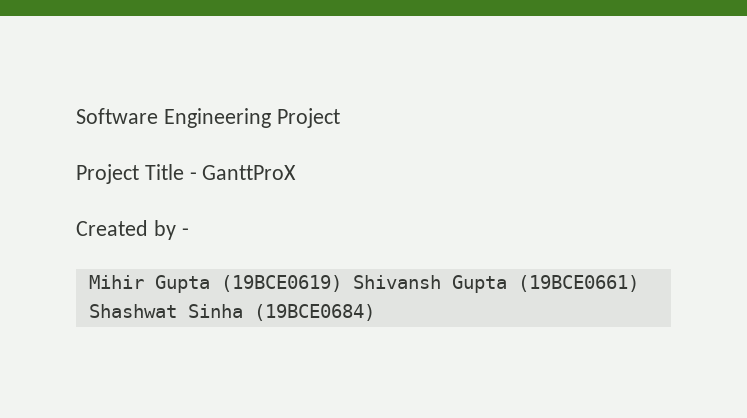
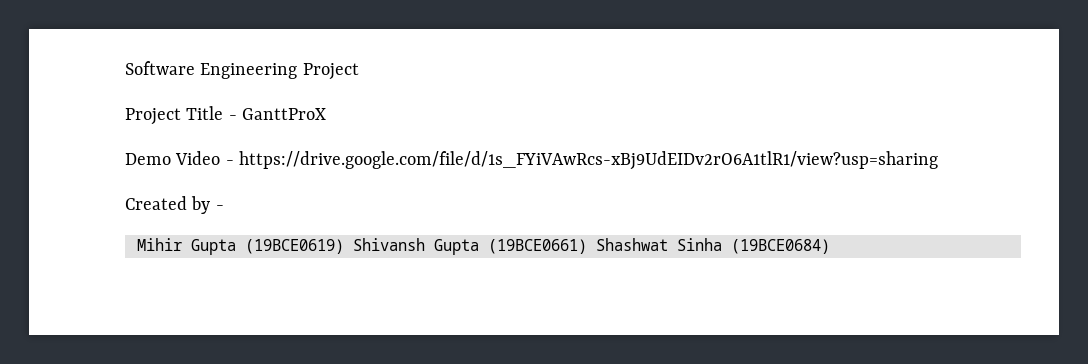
+ Demo Video - https://drive.google.com/file/d/1s_FYiVAwRcs-xBj9UdEIDv2rO6A1tlR1/view?usp=sharing

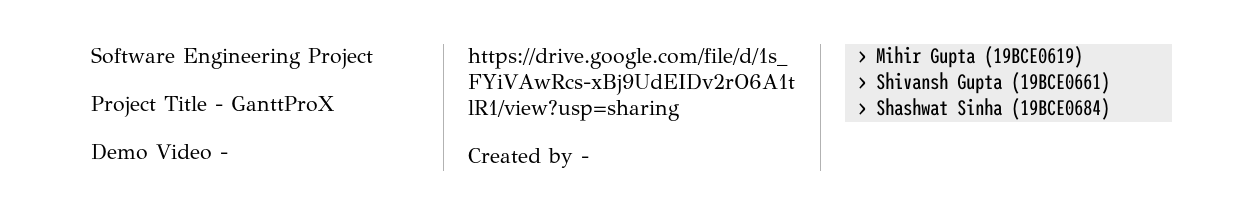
- Mihir Gupta (19BCE0619) Shivansh Gupta (19BCE0661) Shashwat Sinha (19BCE0684)
+ > Mihir Gupta (19BCE0619)
+ > Shivansh Gupta (19BCE0661)
+ > Shashwat Sinha (19BCE0684)

